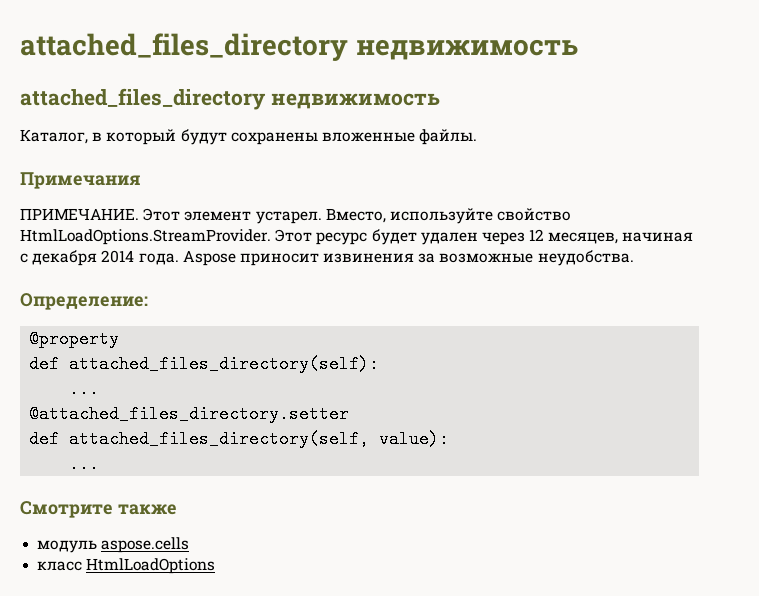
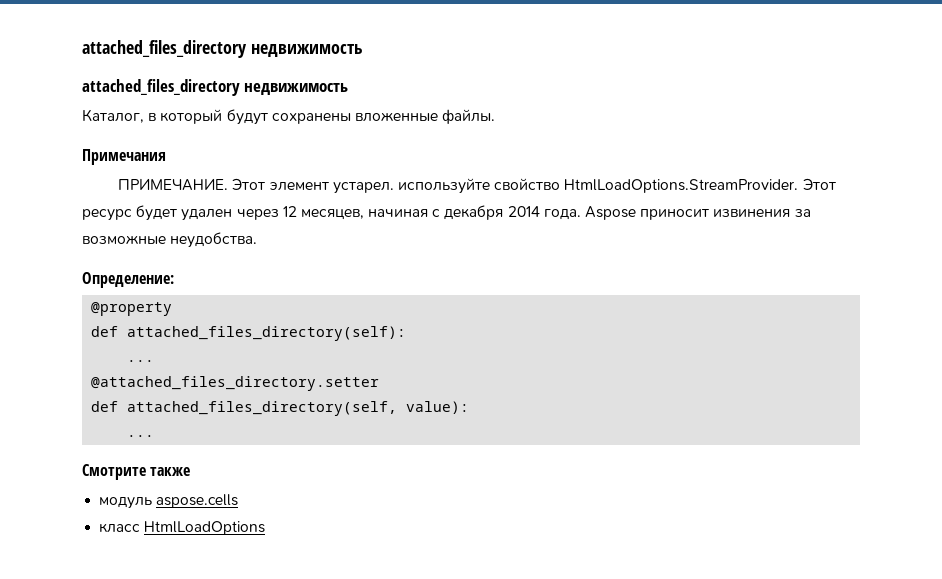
- Этот элемент устарел. Вместо, используйте свойство HtmlLoadOptions.StreamProvider. Этот ресурс будет удален через 12 месяцев, начиная с декабря 2014 года.
+ Этот элемент устарел. используйте свойство HtmlLoadOptions.StreamProvider. Этот ресурс будет удален через 12 месяцев, начиная с декабря 2014 года.

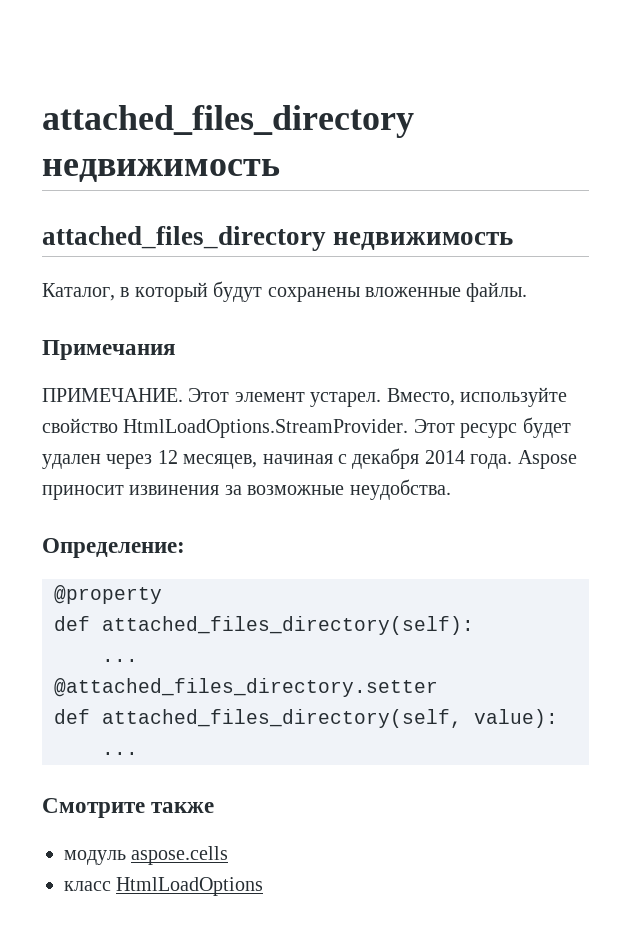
- Этот элемент устарел. используйте свойство HtmlLoadOptions.StreamProvider. Этот ресурс будет удален через 12 месяцев, начиная с декабря 2014 года.
+ Этот элемент устарел. Вместо, используйте свойство HtmlLoadOptions.StreamProvider. Этот ресурс будет удален через 12 месяцев, начиная с декабря 2014 года.

